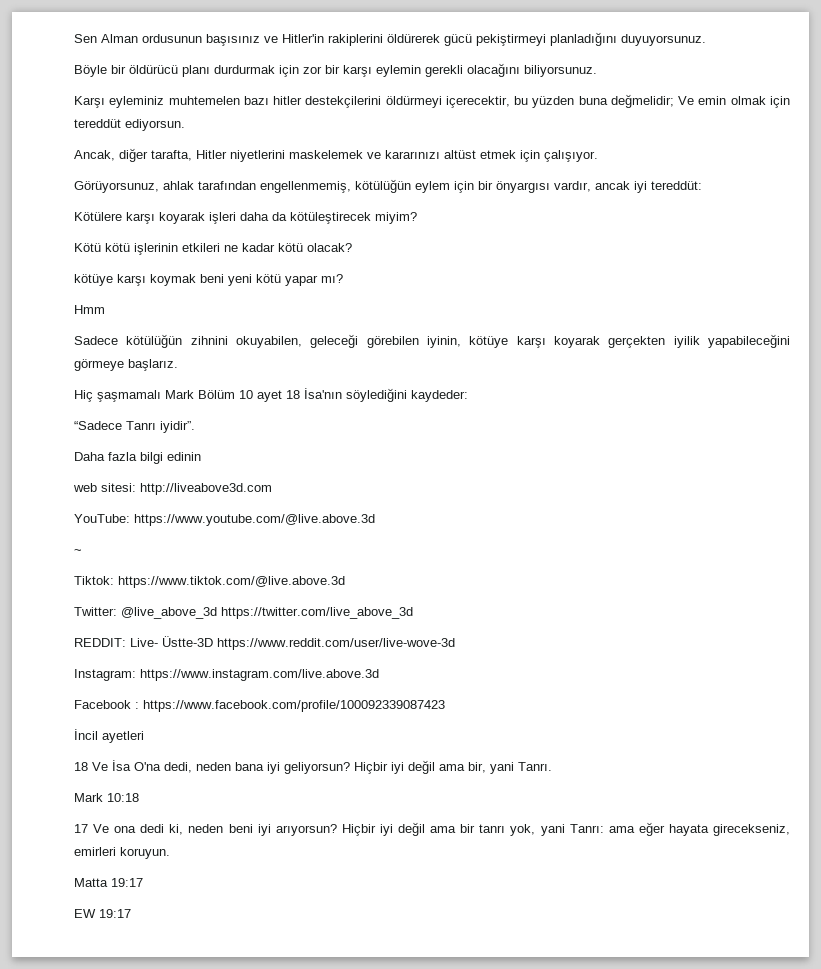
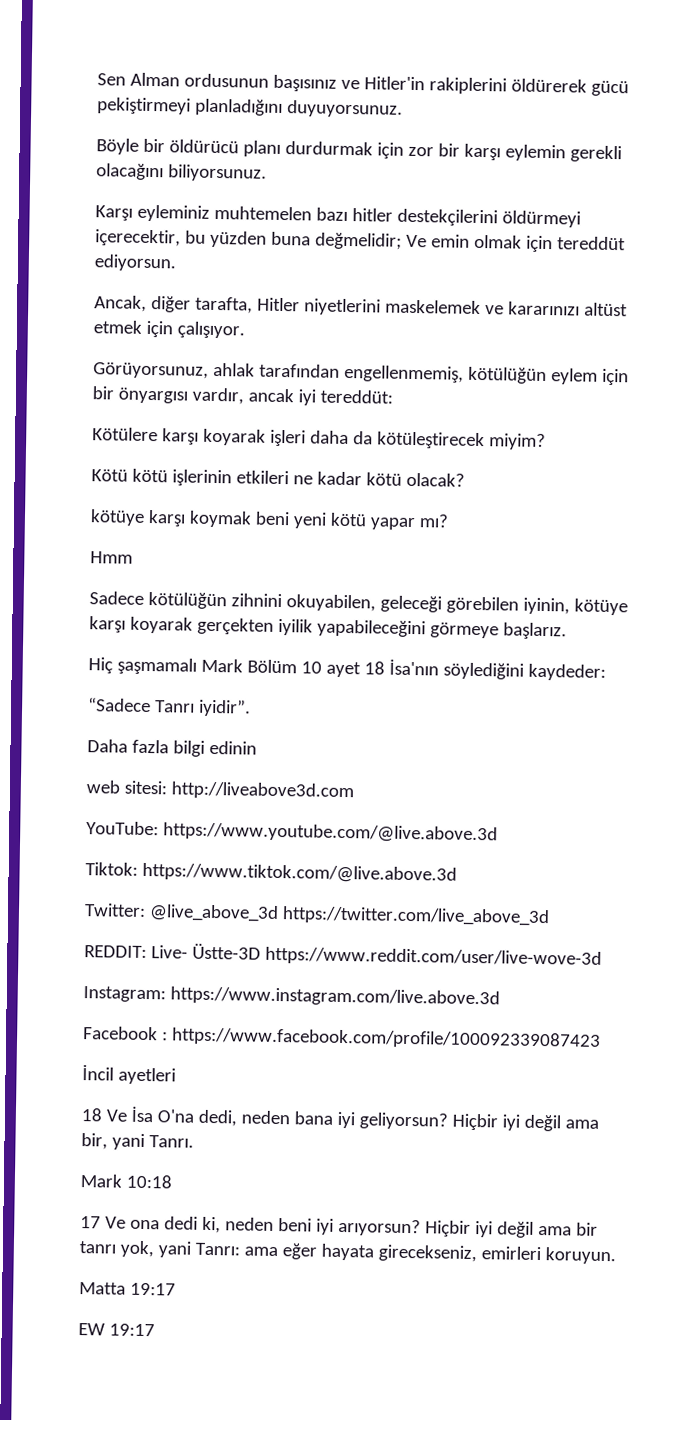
- ~

